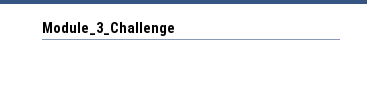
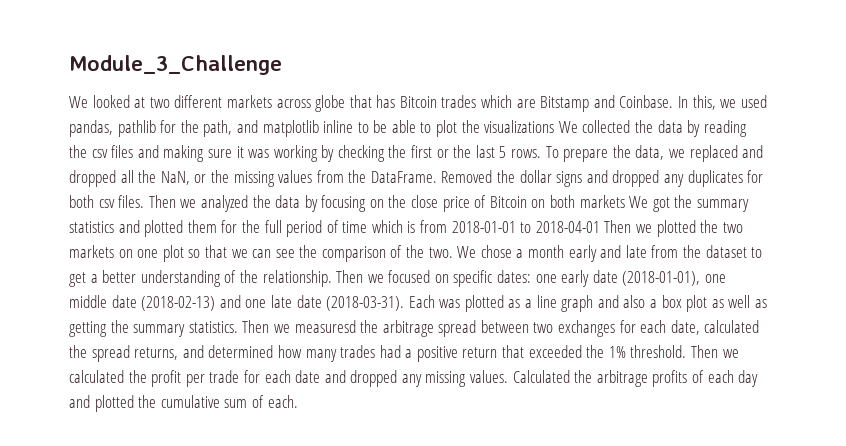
+ We looked at two different markets across globe that has Bitcoin trades which are Bitstamp and Coinbase. In this, we used pandas, pathlib for the path, and matplotlib inline to be able to plot the visualizations We collected the data by reading the csv files and making sure it was working by checking the first or the last 5 rows. To prepare the data, we replaced and dropped all the NaN, or the missing values from the DataFrame. Removed the dollar signs and dropped any duplicates for both csv files. Then we analyzed the data by focusing on the close price of Bitcoin on both markets We got the summary statistics and plotted them for the full period of time which is from 2018-01-01 to 2018-04-01 Then we plotted the two markets on one plot so that we can see the comparison of the two. We chose a month early and late from the dataset to get a better understanding of the relationship. Then we focused on specific dates: one early date (2018-01-01), one middle date (2018-02-13) and one late date (2018-03-31). Each was plotted as a line graph and also a box plot as well as getting the summary statistics. Then we measuresd the arbitrage spread between two exchanges for each date, calculated the spread returns, and determined how many trades had a positive return that exceeded the 1% threshold. Then we calculated the profit per trade for each date and dropped any missing values. Calculated the arbitrage profits of each day and plotted the cumulative sum of each.

